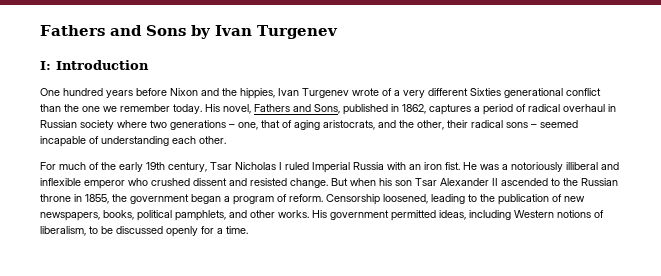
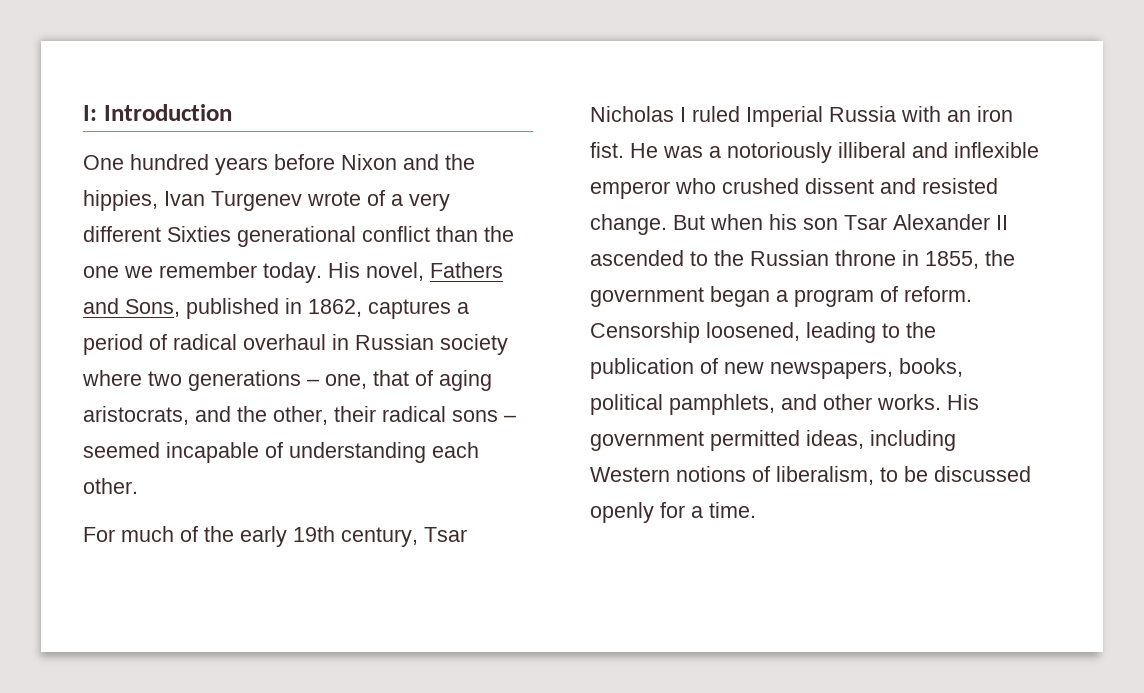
- Fathers and Sons by Ivan Turgenev

